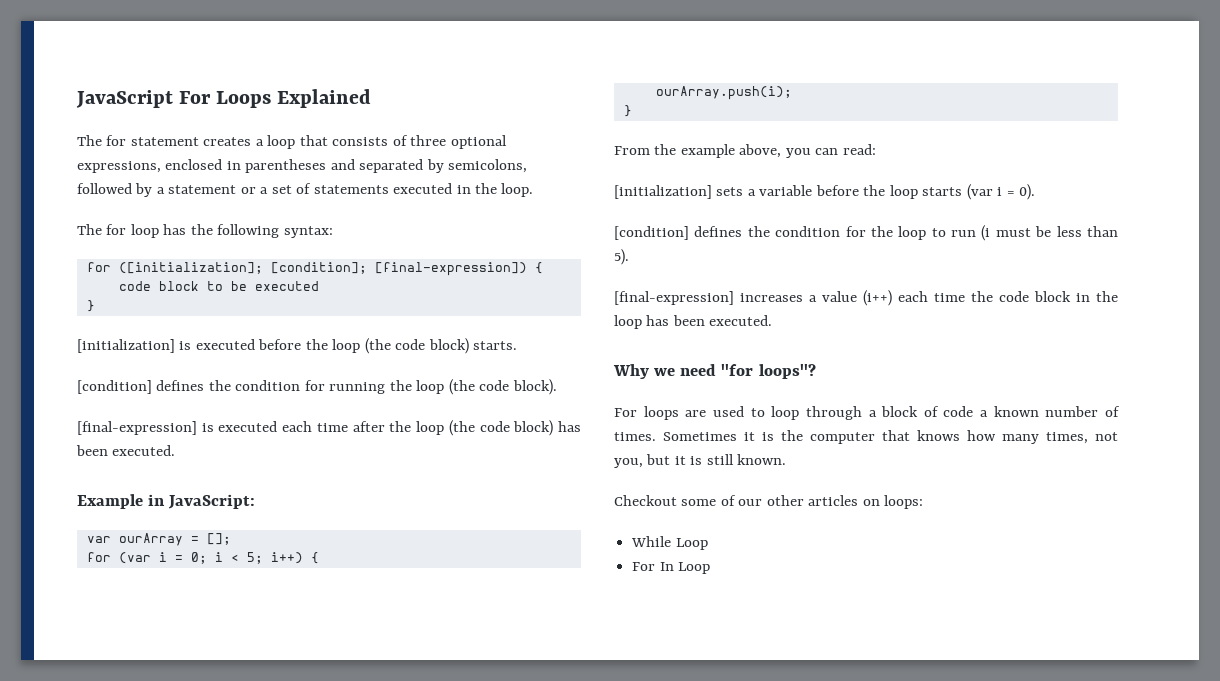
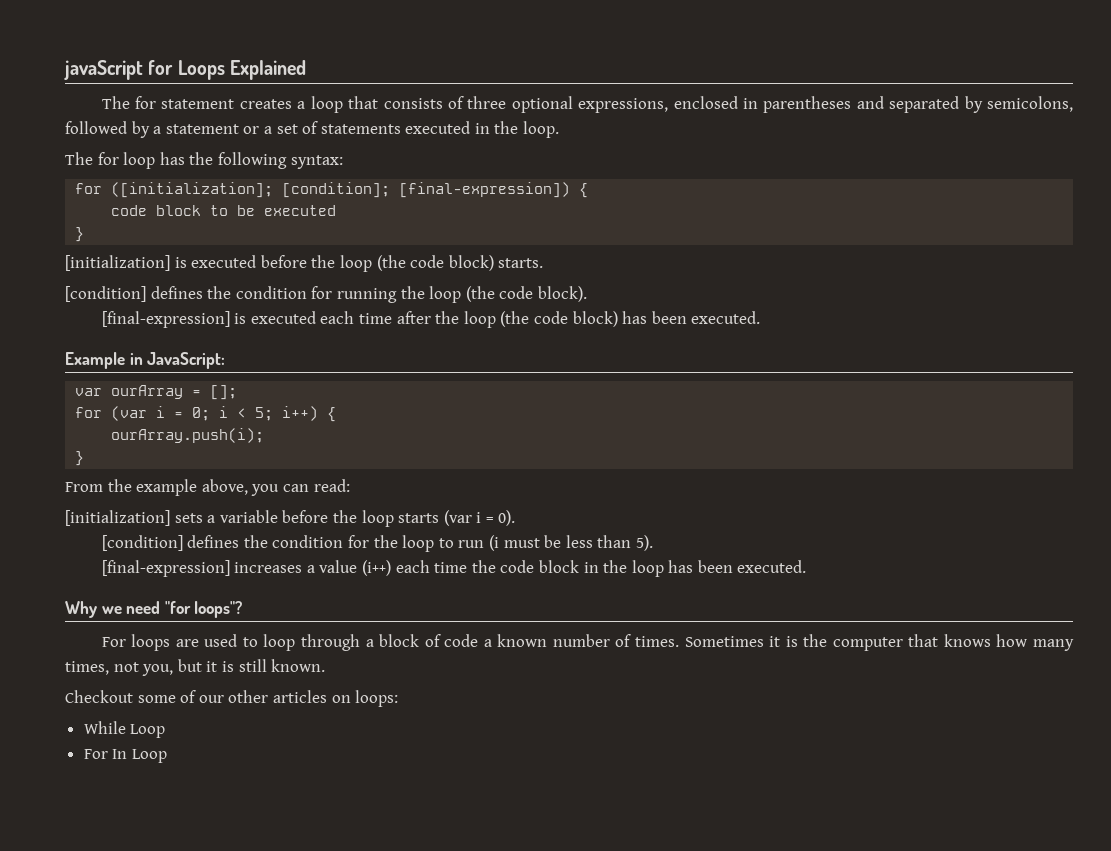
- JavaScript For Loops Explained
+ javaScript for Loops Explained

